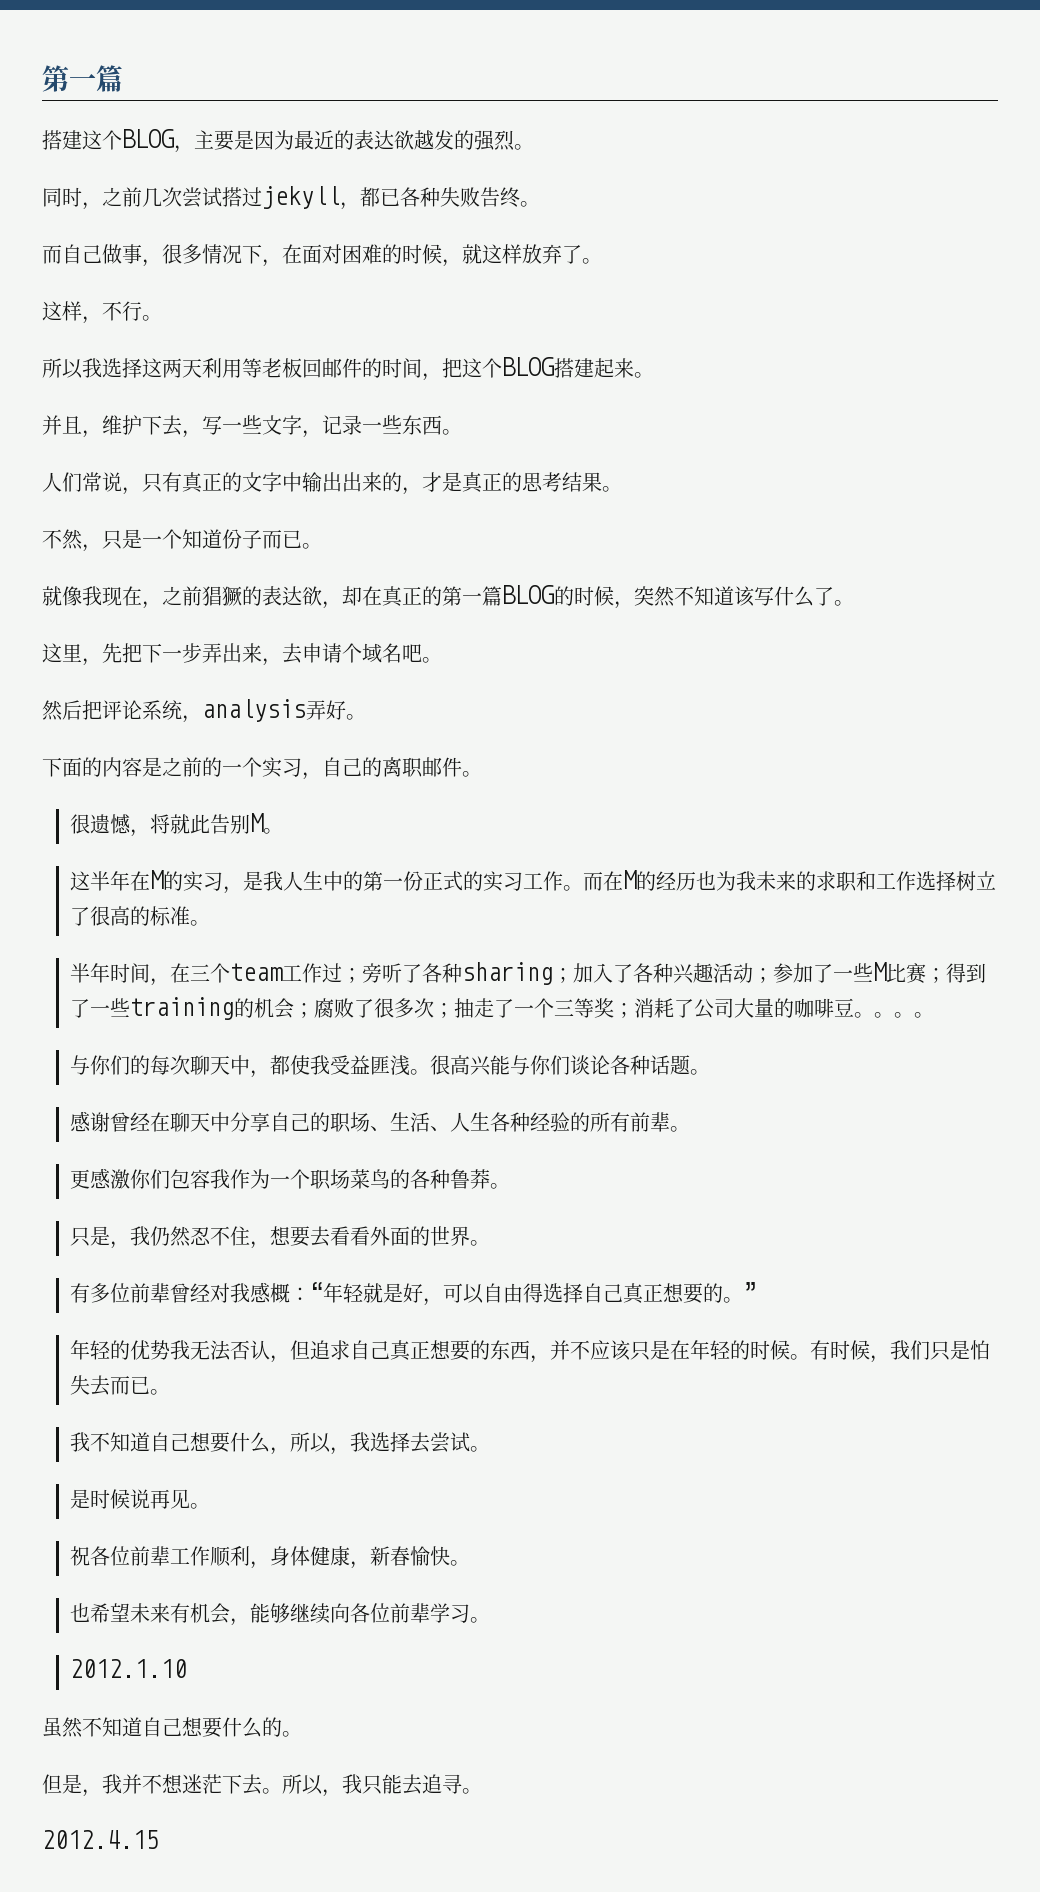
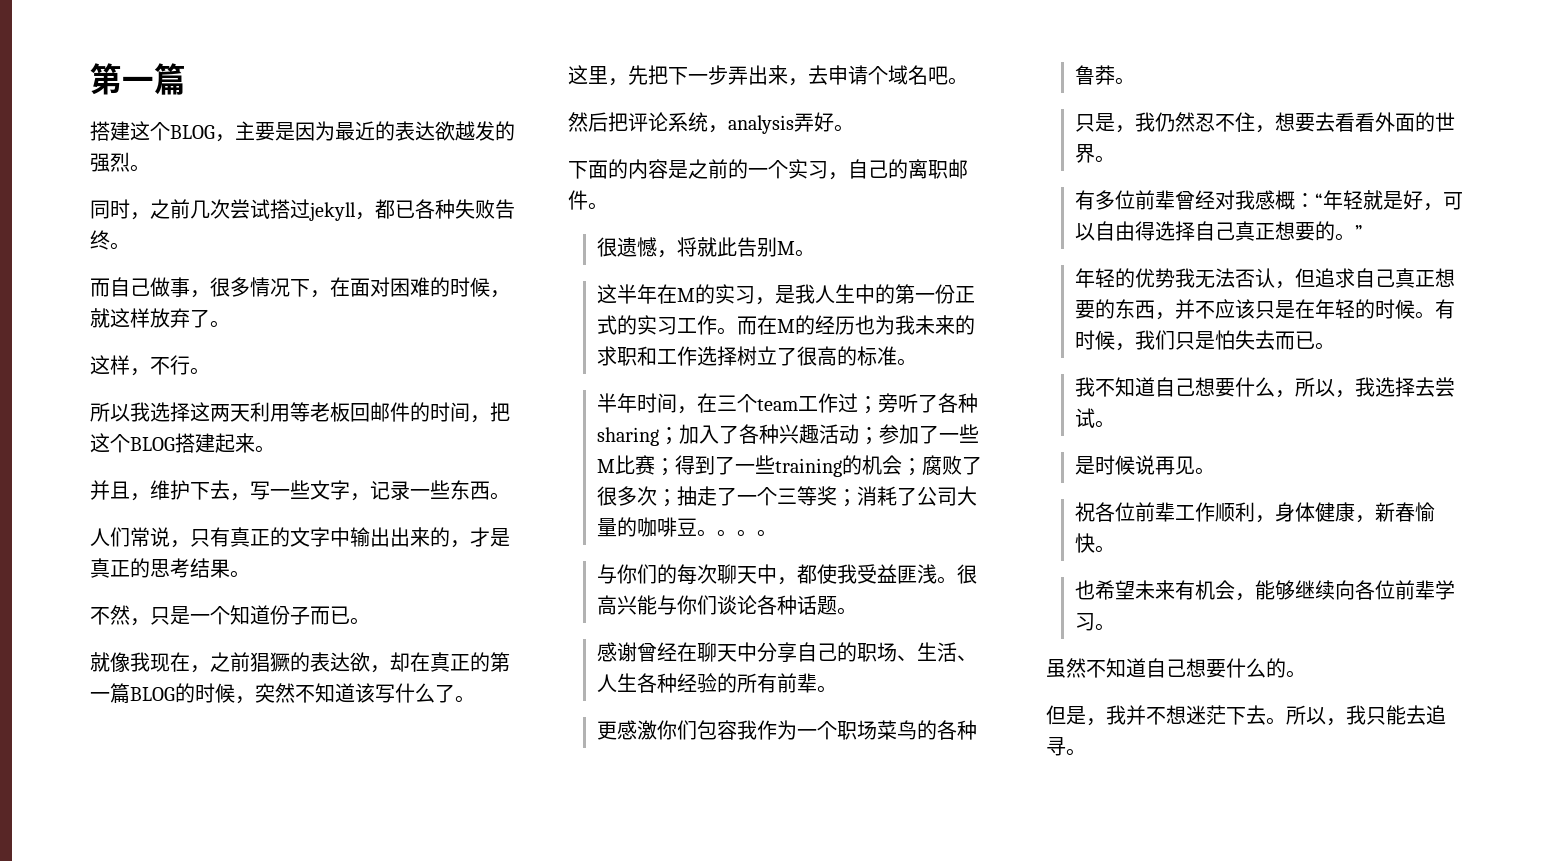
- 2012.1.10
- 2012.4.15

